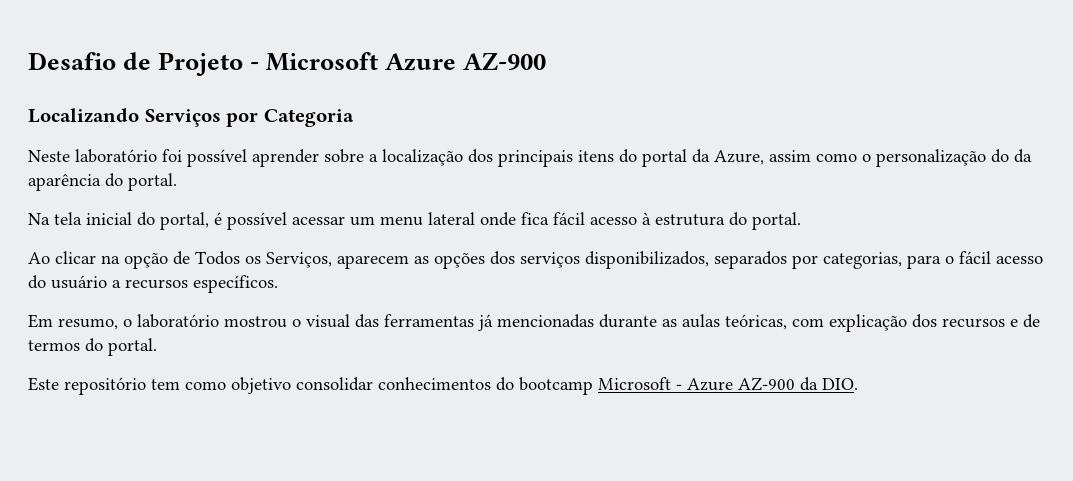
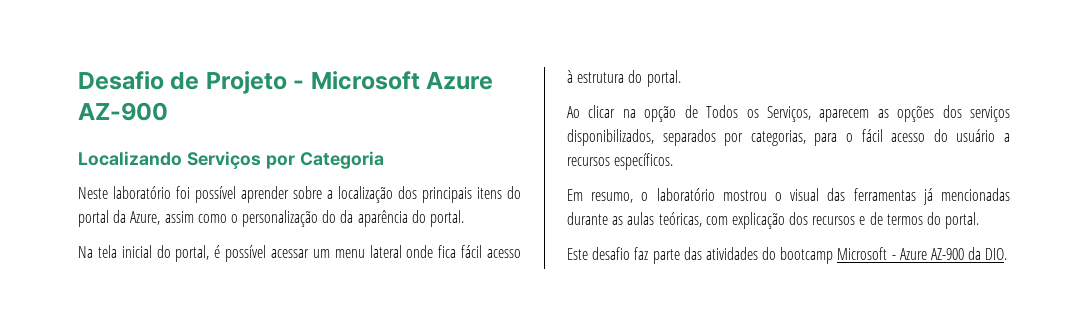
- Este repositório tem como objetivo consolidar conhecimentos do bootcamp Microsoft - Azure AZ-900 da DIO.
+ Este desafio faz parte das atividades do bootcamp Microsoft - Azure AZ-900 da DIO.

